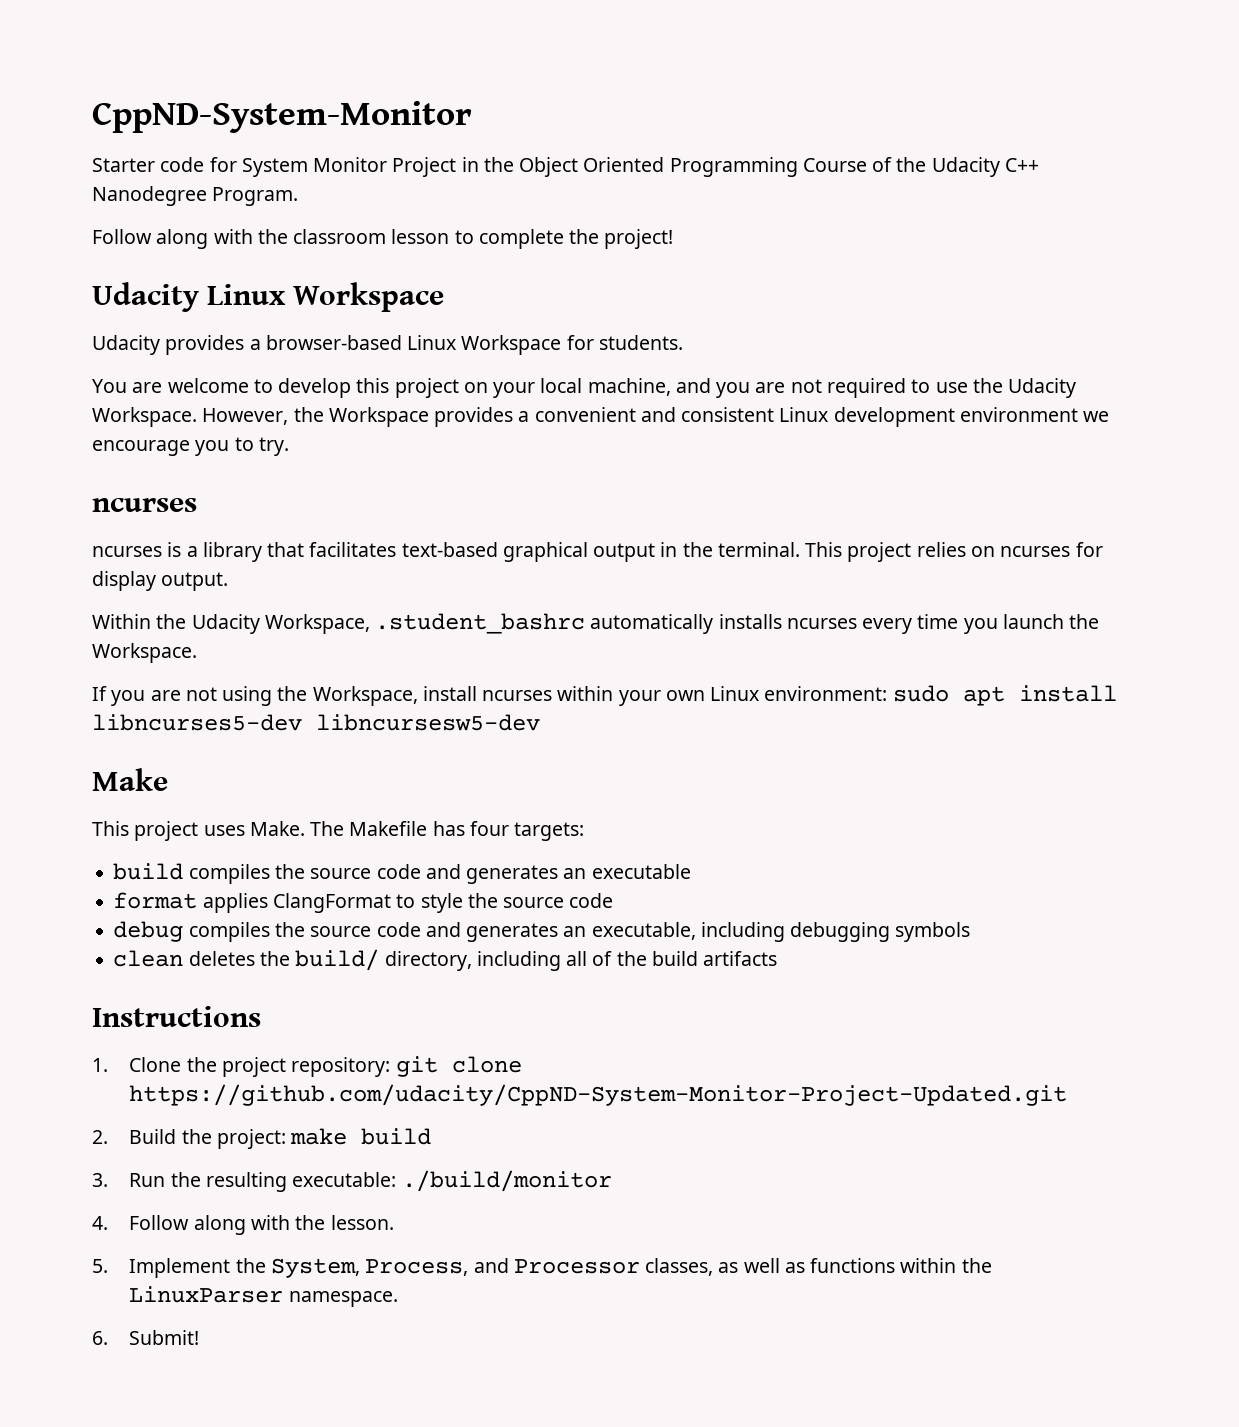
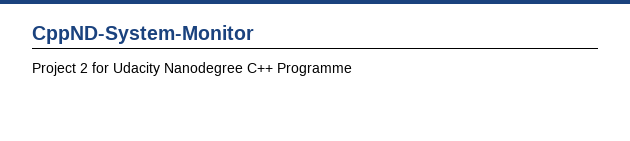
- Starter code for System Monitor Project in the Object Oriented Programming Course of the Udacity C++ Nanodegree Program.
- Follow along with the classroom lesson to complete the project!
- Udacity Linux Workspace
- Udacity provides a browser-based Linux Workspace for students.
- You are welcome to develop this project on your local machine, and you are not required to use the Udacity Workspace. However, the Workspace provides a convenient and consistent Linux development environment we encourage you to try.
- ncurses
- ncurses is a library that facilitates text-based graphical output in the terminal. This project relies on ncurses for display output.
- Within the Udacity Workspace, .student_bashrc automatically installs ncurses every time you launch the Workspace.
- If you are not using the Workspace, install ncurses within your own Linux environment: sudo apt install libncurses5-dev libncursesw5-dev
- Make
- This project uses Make. The Makefile has four targets:
- build compiles the source code and generates an executable
- format applies ClangFormat to style the source code
- debug compiles the source code and generates an executable, including debugging symbols
- clean deletes the build/ directory, including all of the build artifacts
- Instructions
- 1. Clone the project repository: git clone https://github.com/udacity/CppND-System-Monitor-Project-Updated.git
- 2. Build the project: make build
- 3. Run the resulting executable: ./build/monitor
- 4. Follow along with the lesson.
- 5. Implement the System, Process, and Processor classes, as well as functions within the LinuxParser namespace.
- 6. Submit!
+ Project 2 for Udacity Nanodegree C++ Programme

